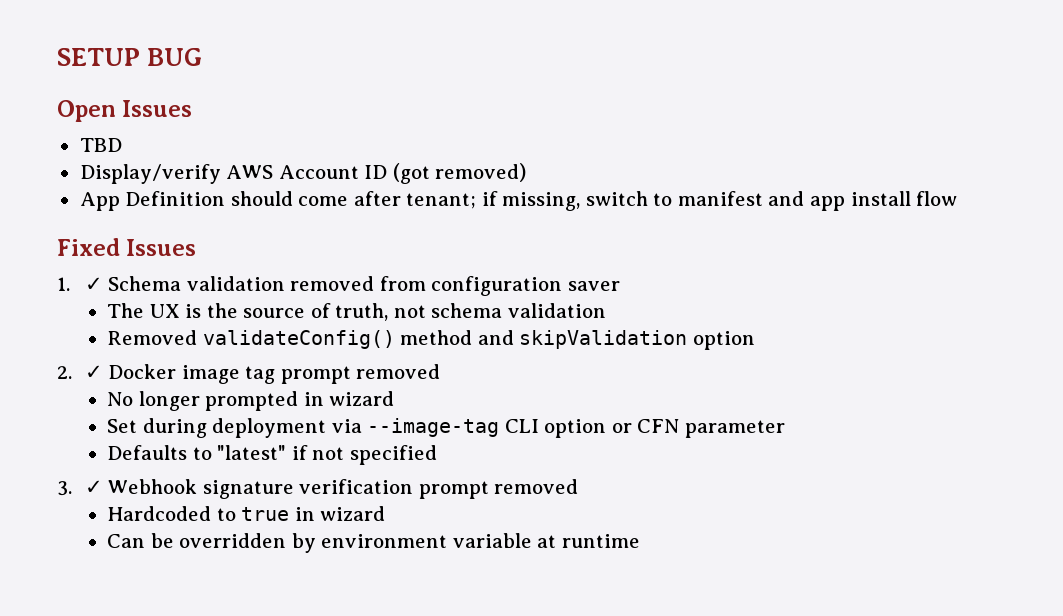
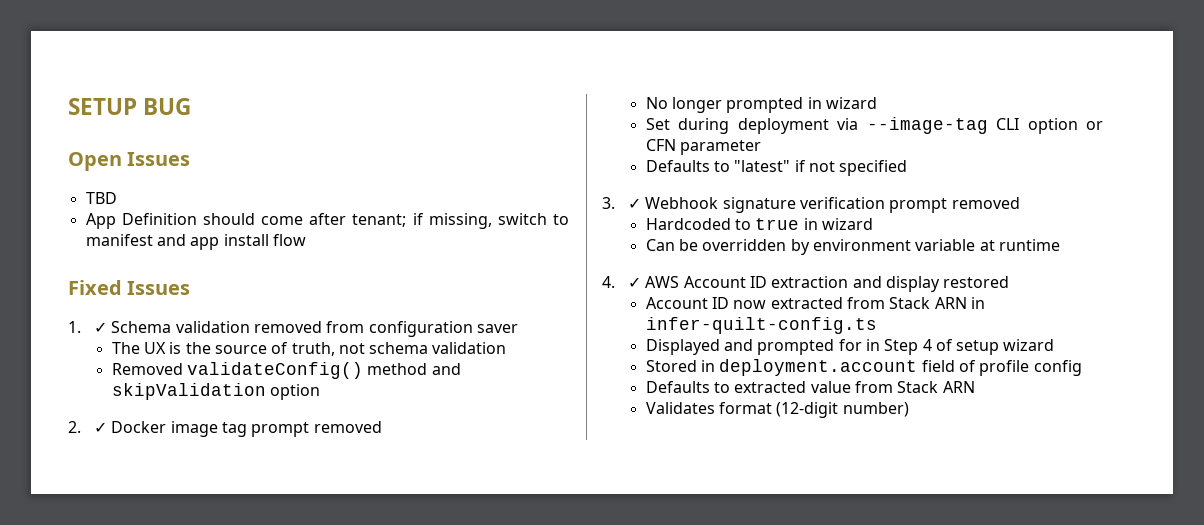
- Display/verify AWS Account ID (got removed)
+ 4. ✓ AWS Account ID extraction and display restored
+ Account ID now extracted from Stack ARN in infer-quilt-config.ts
+ Displayed and prompted for in Step 4 of setup wizard
+ Stored in deployment.account field of profile config
+ Defaults to extracted value from Stack ARN
+ Validates format (12-digit number)

